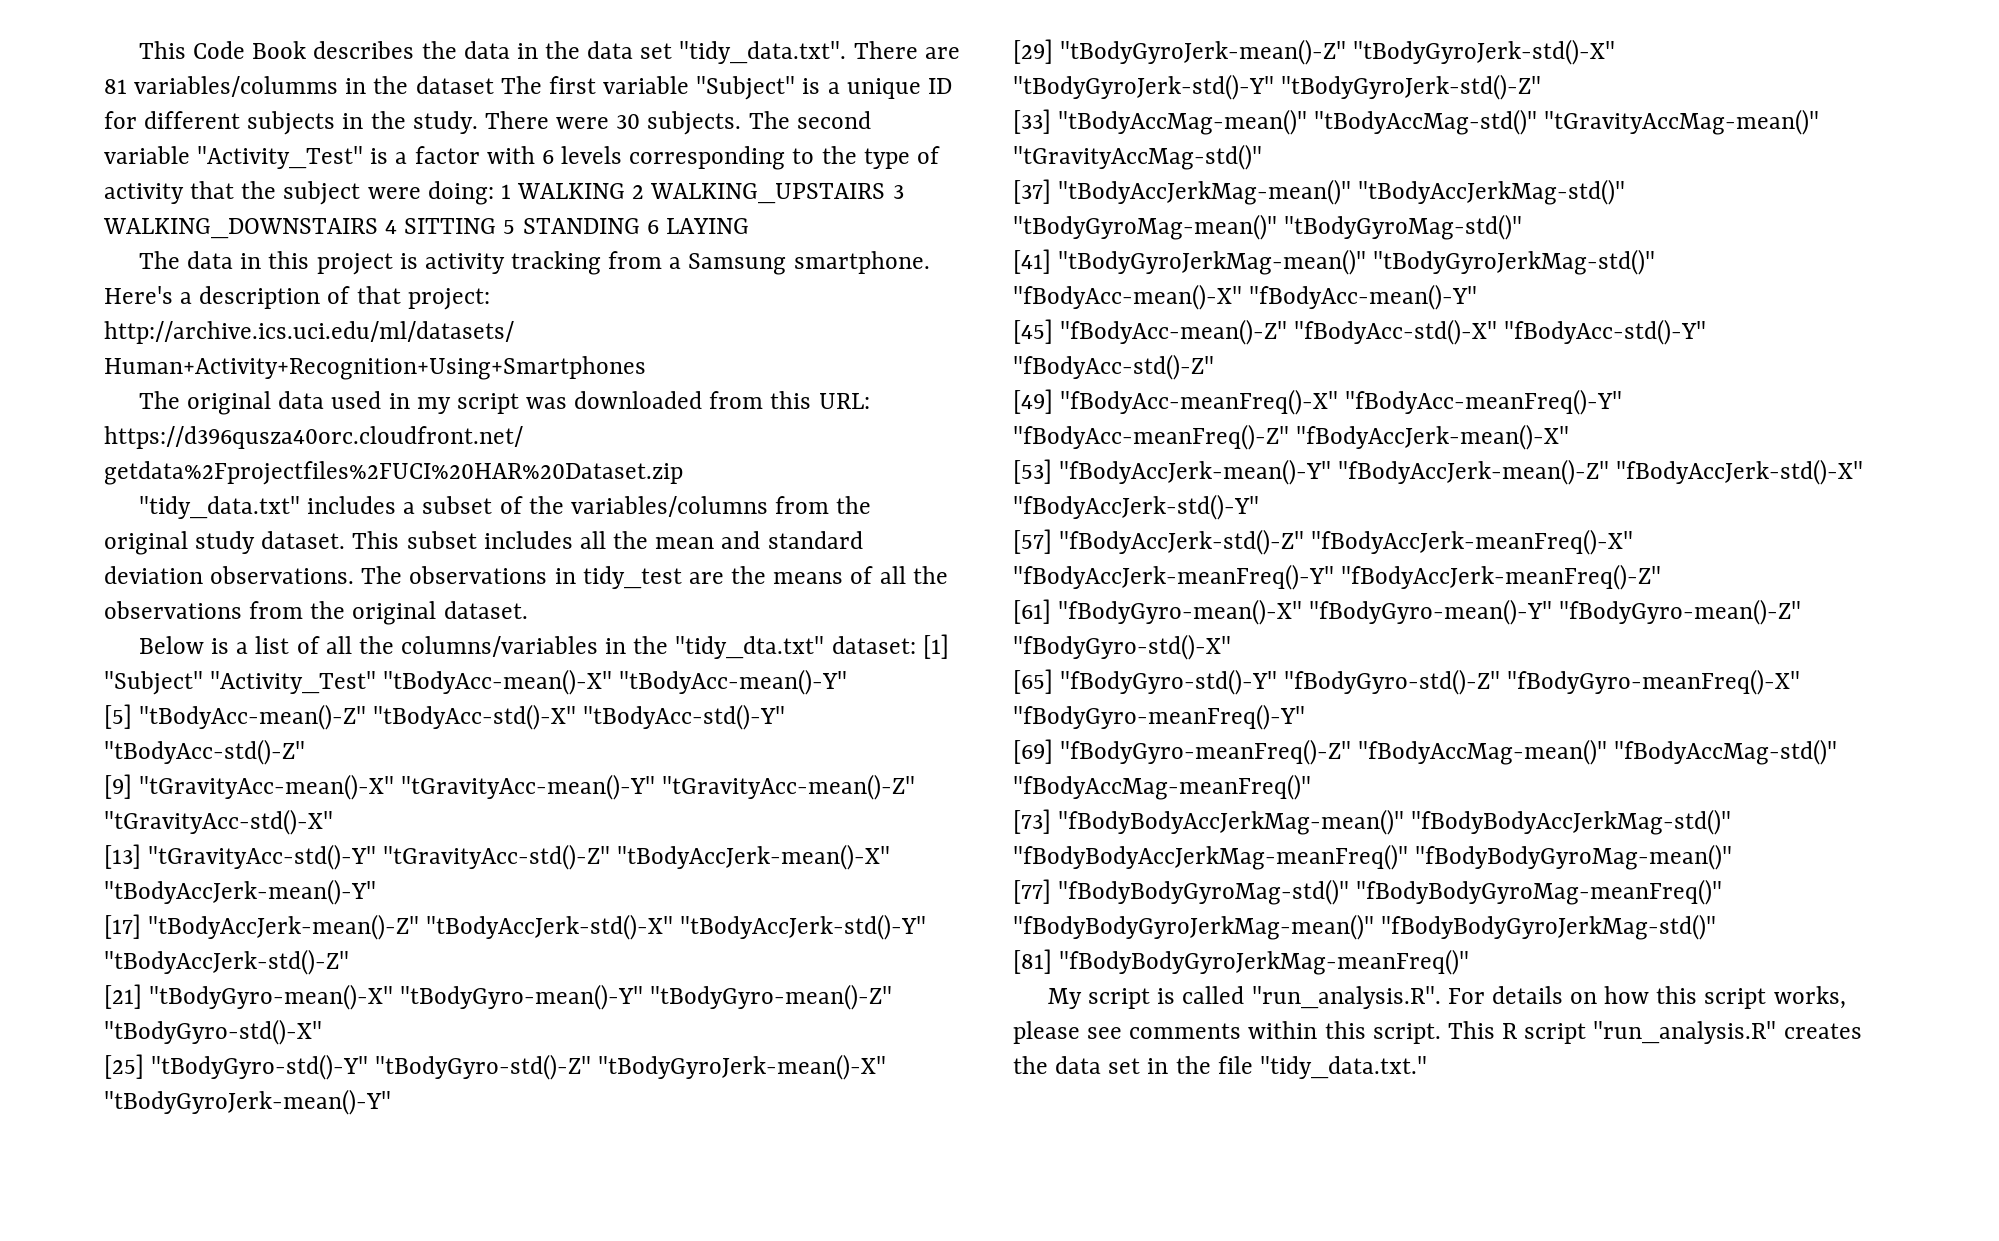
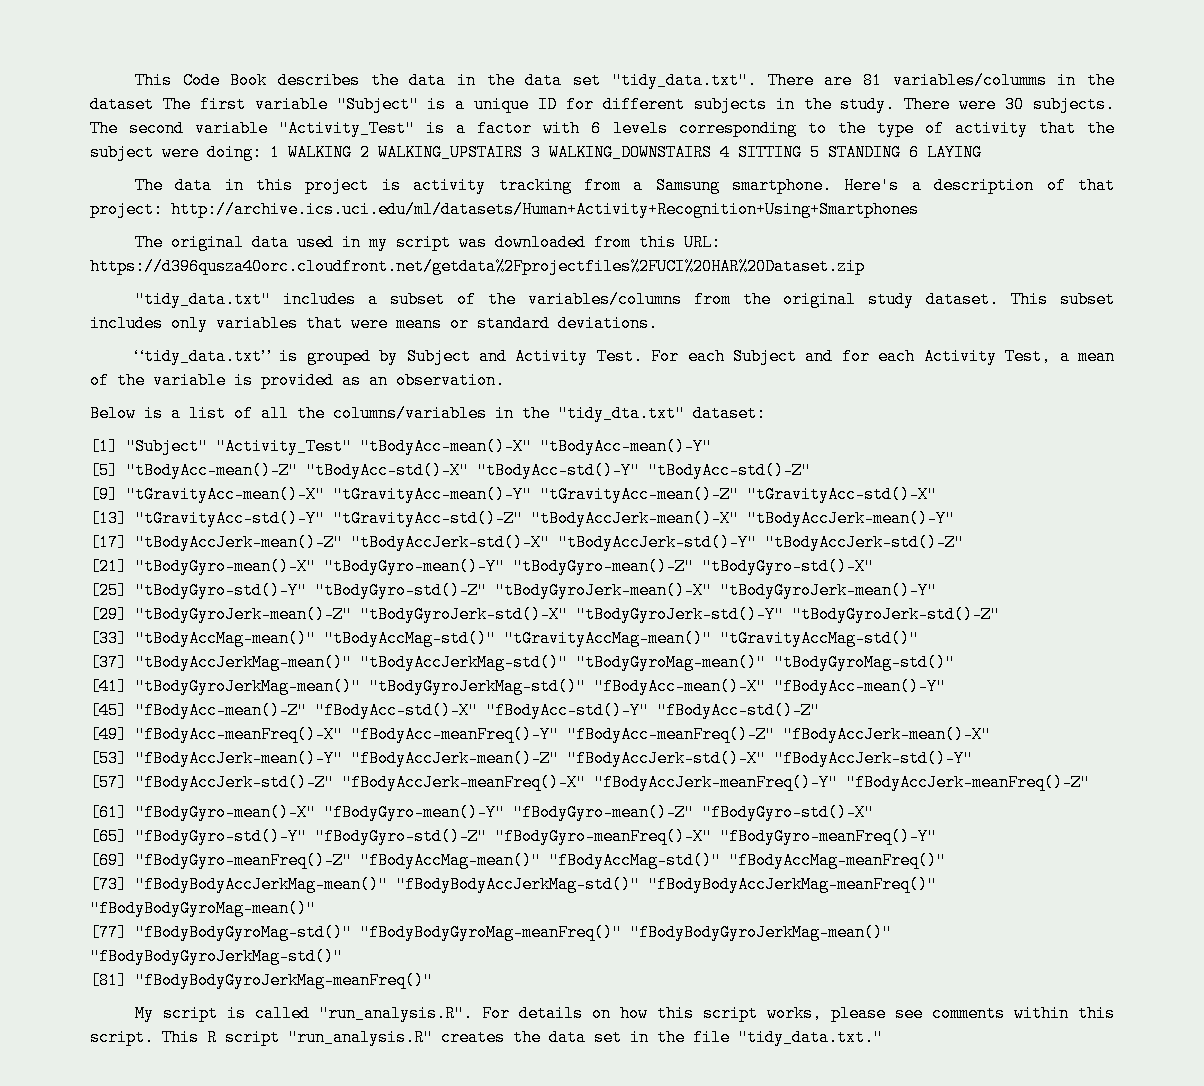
- This subset includes all the mean and standard deviation observations. The observations in tidy_test are the means of all the observations from the original dataset.
+ This subset includes only variables that were means or standard deviations.
+ “tidy_data.txt” is grouped by Subject and Activity Test. For each Subject and for each Activity Test, a mean of the variable is provided as an observation.
- Below is a list of all the columns/variables in the "tidy_dta.txt" dataset: [1] "Subject" "Activity_Test" "tBodyAcc-mean()-X" "tBodyAcc-mean()-Y"
+ Below is a list of all the columns/variables in the "tidy_dta.txt" dataset:
+ [1] "Subject" "Activity_Test" "tBodyAcc-mean()-X" "tBodyAcc-mean()-Y"

